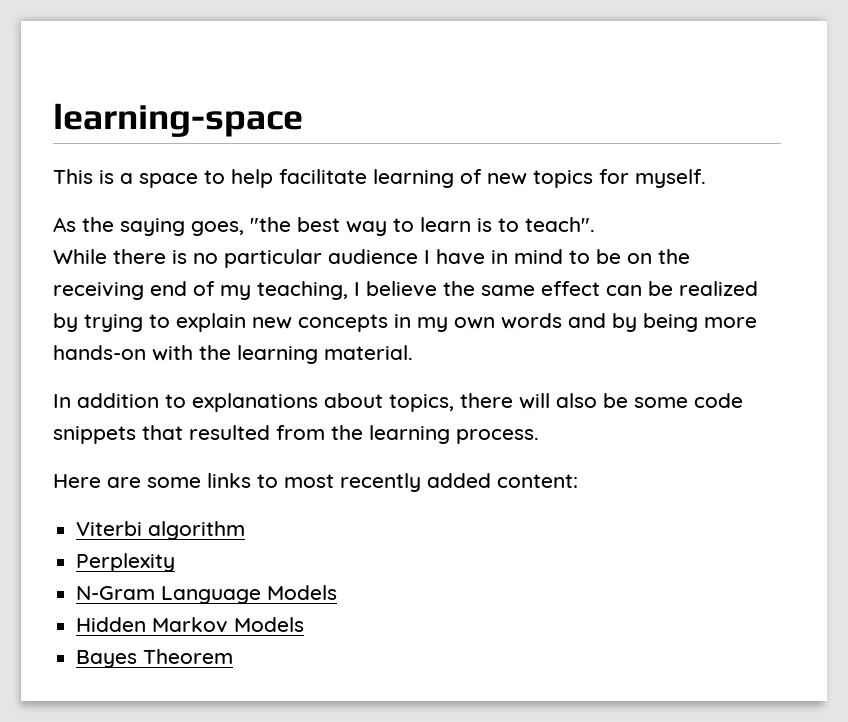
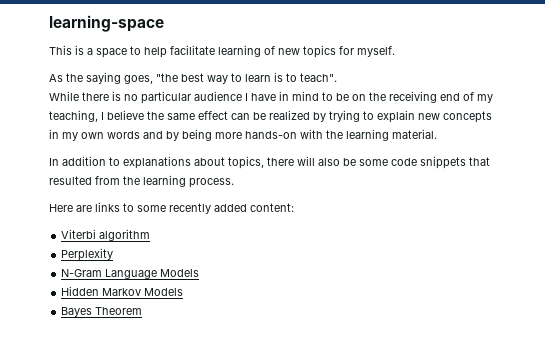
- Here are some links to most recently added content:
+ Here are links to some recently added content:

